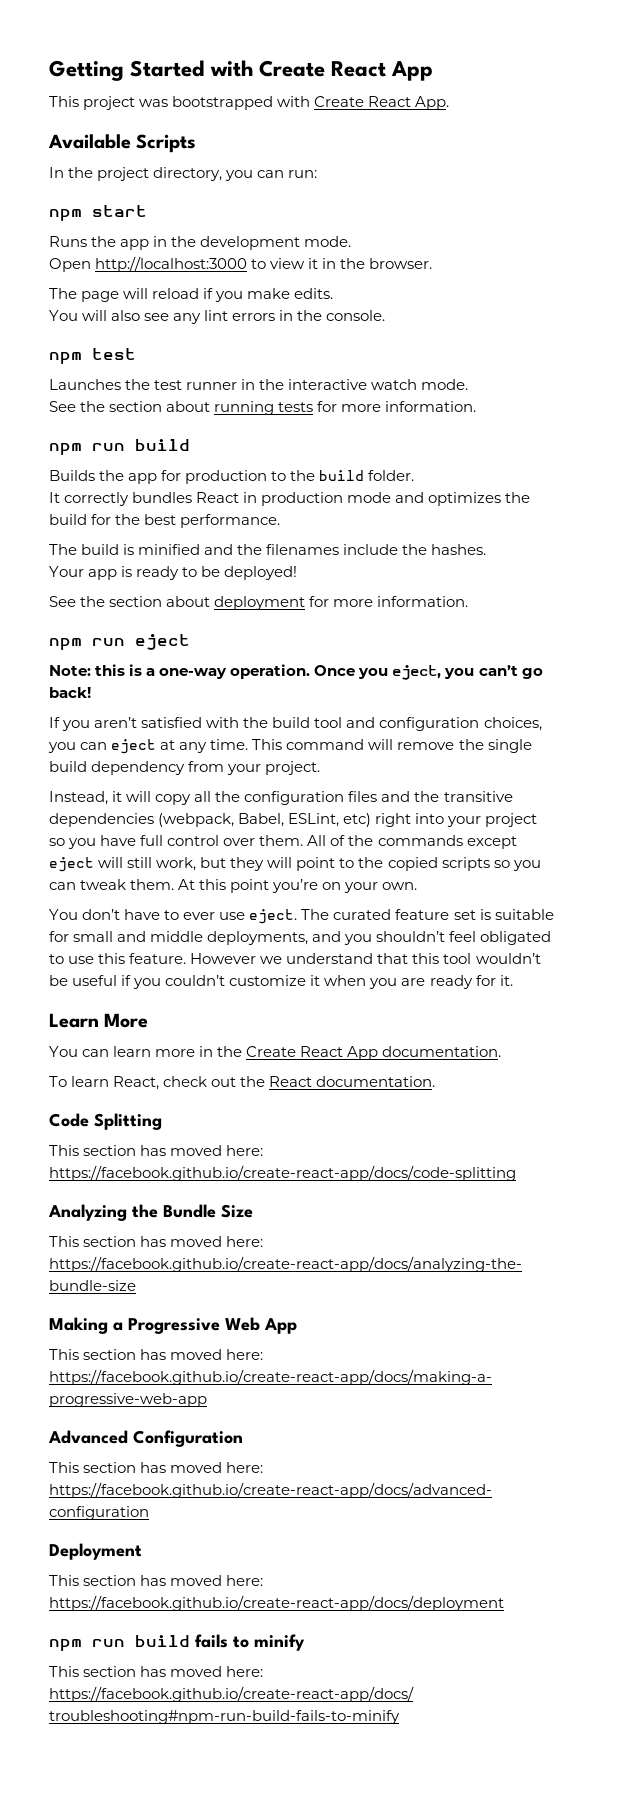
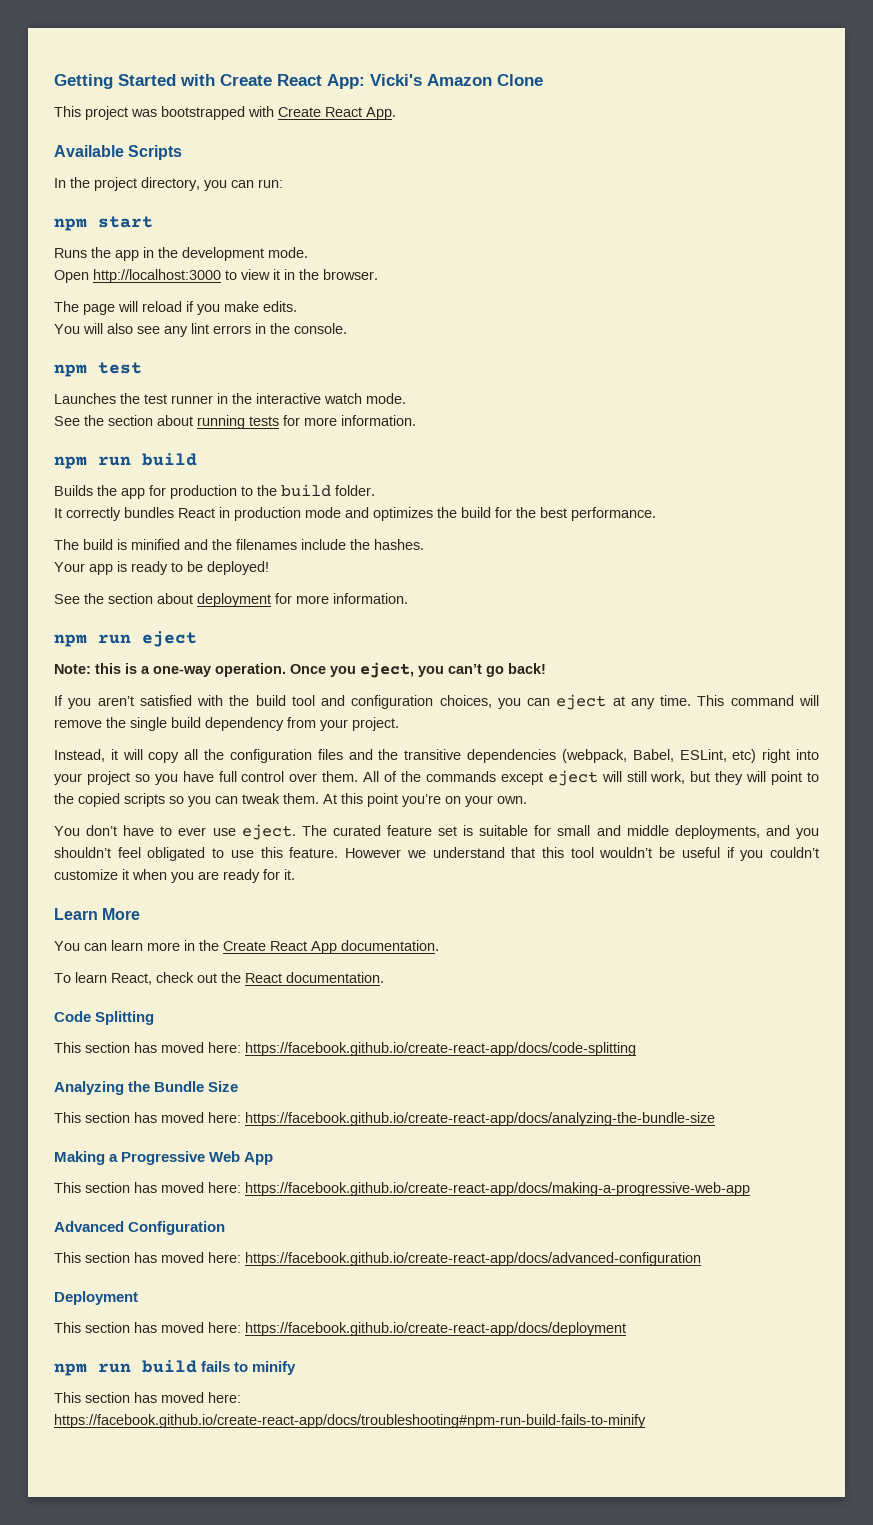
- Getting Started with Create React App
+ Getting Started with Create React App: Vicki's Amazon Clone

